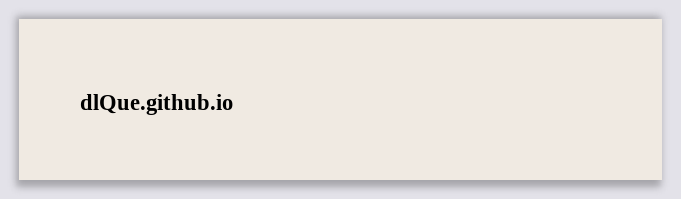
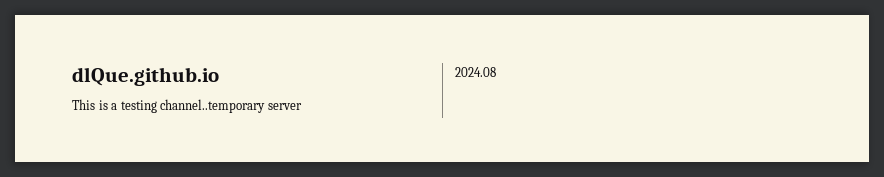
+ This is a testing channel..temporary server
+ 2024.08

